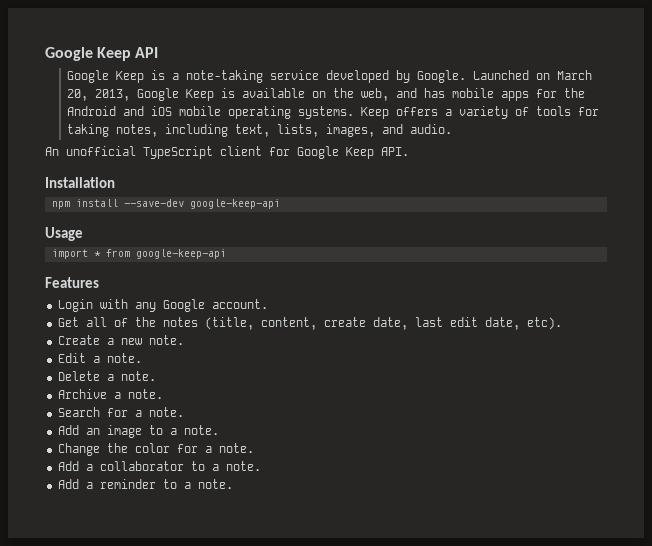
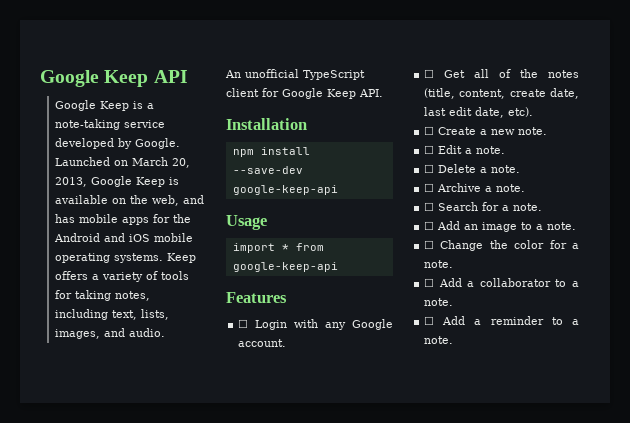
- Login with any Google account.
+ ☐ Login with any Google account.
- Get all of the notes (title, content, create date, last edit date, etc).
+ ☐ Get all of the notes (title, content, create date, last edit date, etc).
- Create a new note.
+ ☐ Create a new note.
- Edit a note.
+ ☐ Edit a note.
- Delete a note.
+ ☐ Delete a note.
- Archive a note.
+ ☐ Archive a note.
- Search for a note.
+ ☐ Search for a note.
- Add an image to a note.
+ ☐ Add an image to a note.
- Change the color for a note.
+ ☐ Change the color for a note.
- Add a collaborator to a note.
+ ☐ Add a collaborator to a note.
- Add a reminder to a note.
+ ☐ Add a reminder to a note.

